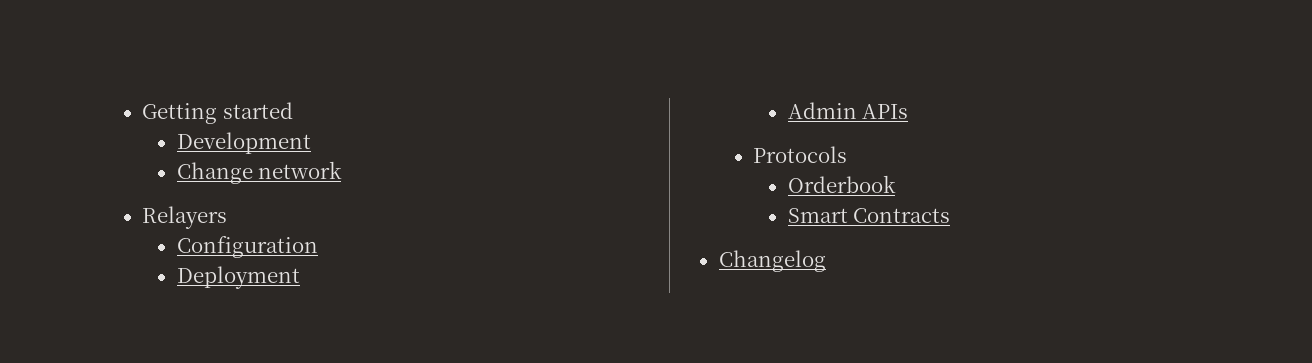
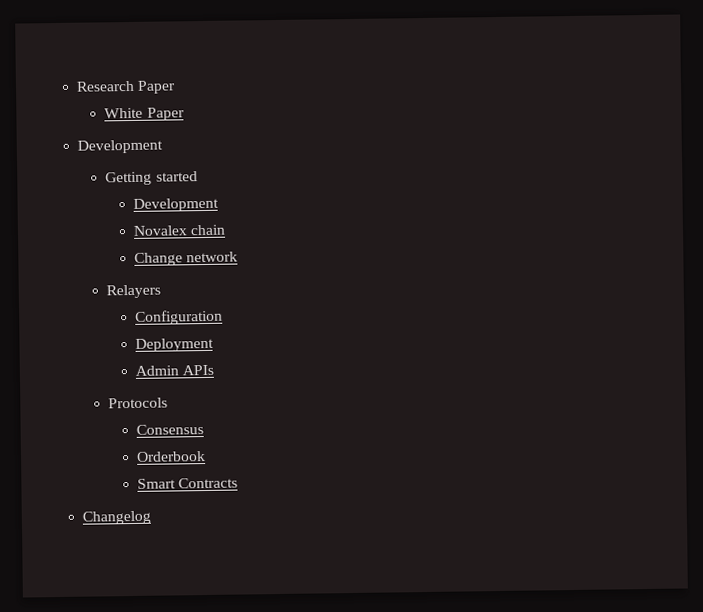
+ Research Paper
+ White Paper
+ Development
+ Novalex chain
+ Consensus

